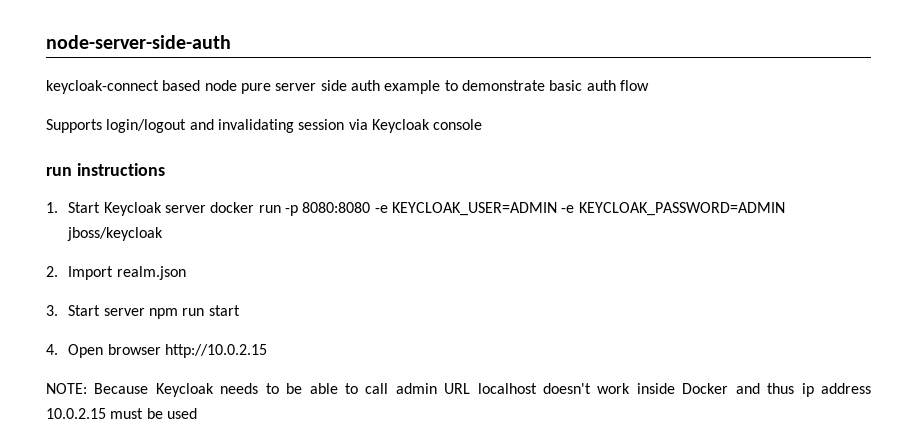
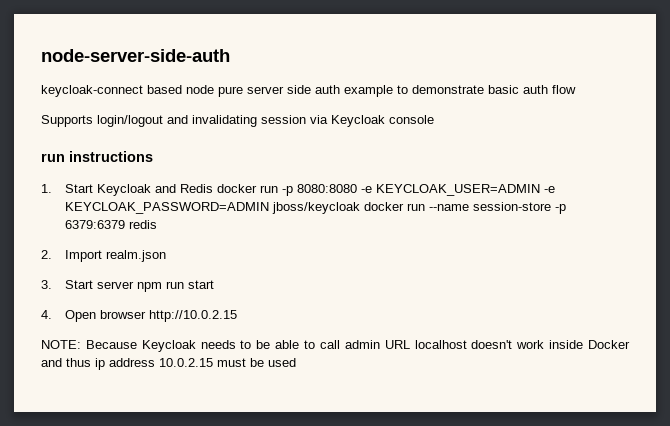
- 1. Start Keycloak server docker run -p 8080:8080 -e KEYCLOAK_USER=ADMIN -e KEYCLOAK_PASSWORD=ADMIN jboss/keycloak
+ 1. Start Keycloak and Redis docker run -p 8080:8080 -e KEYCLOAK_USER=ADMIN -e KEYCLOAK_PASSWORD=ADMIN jboss/keycloak docker run --name session-store -p 6379:6379 redis

